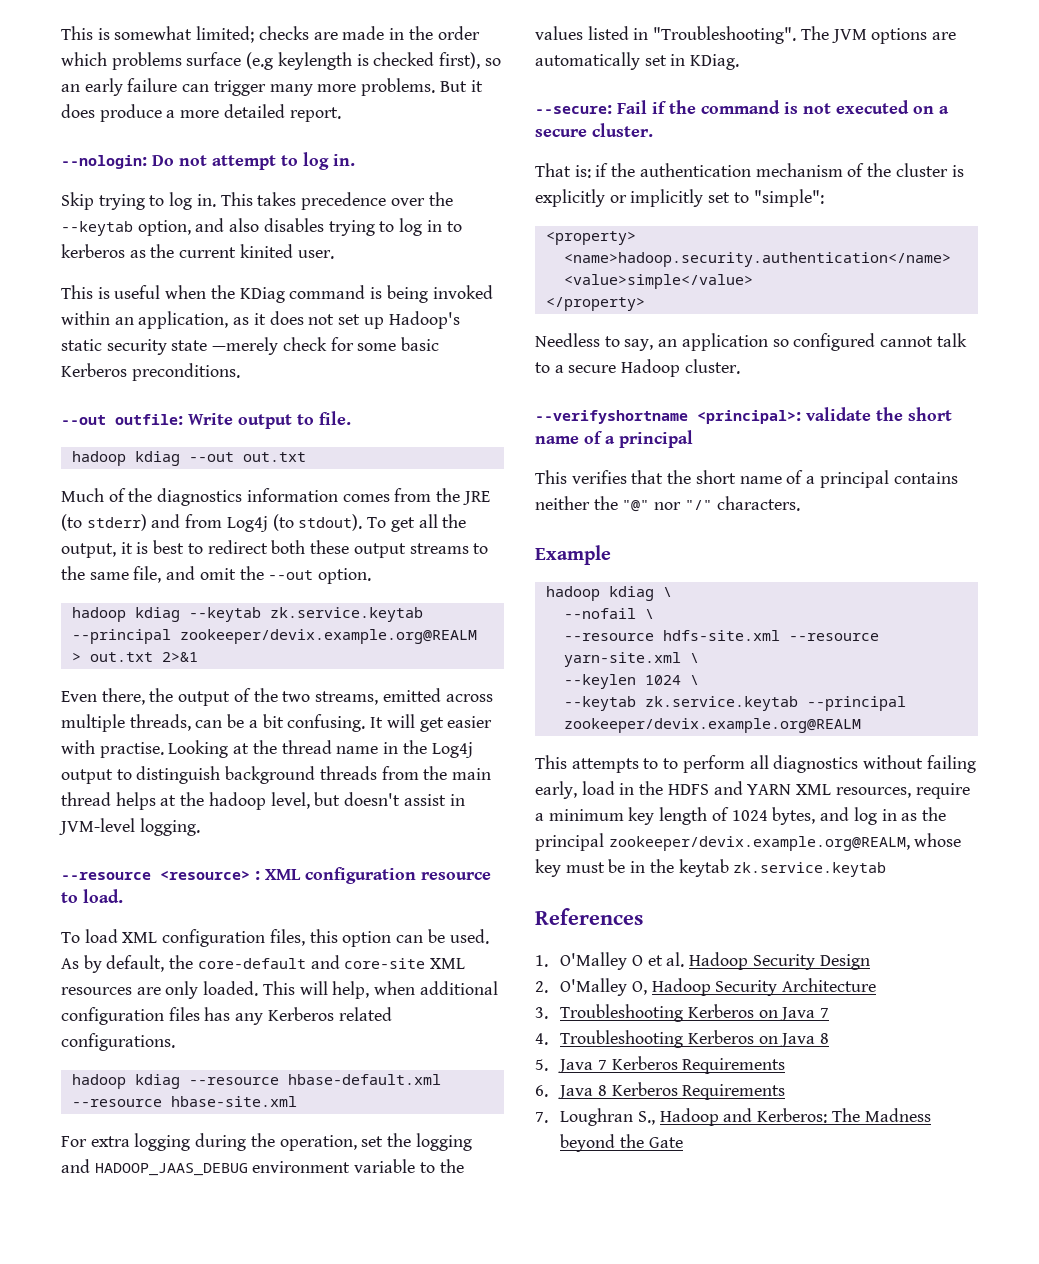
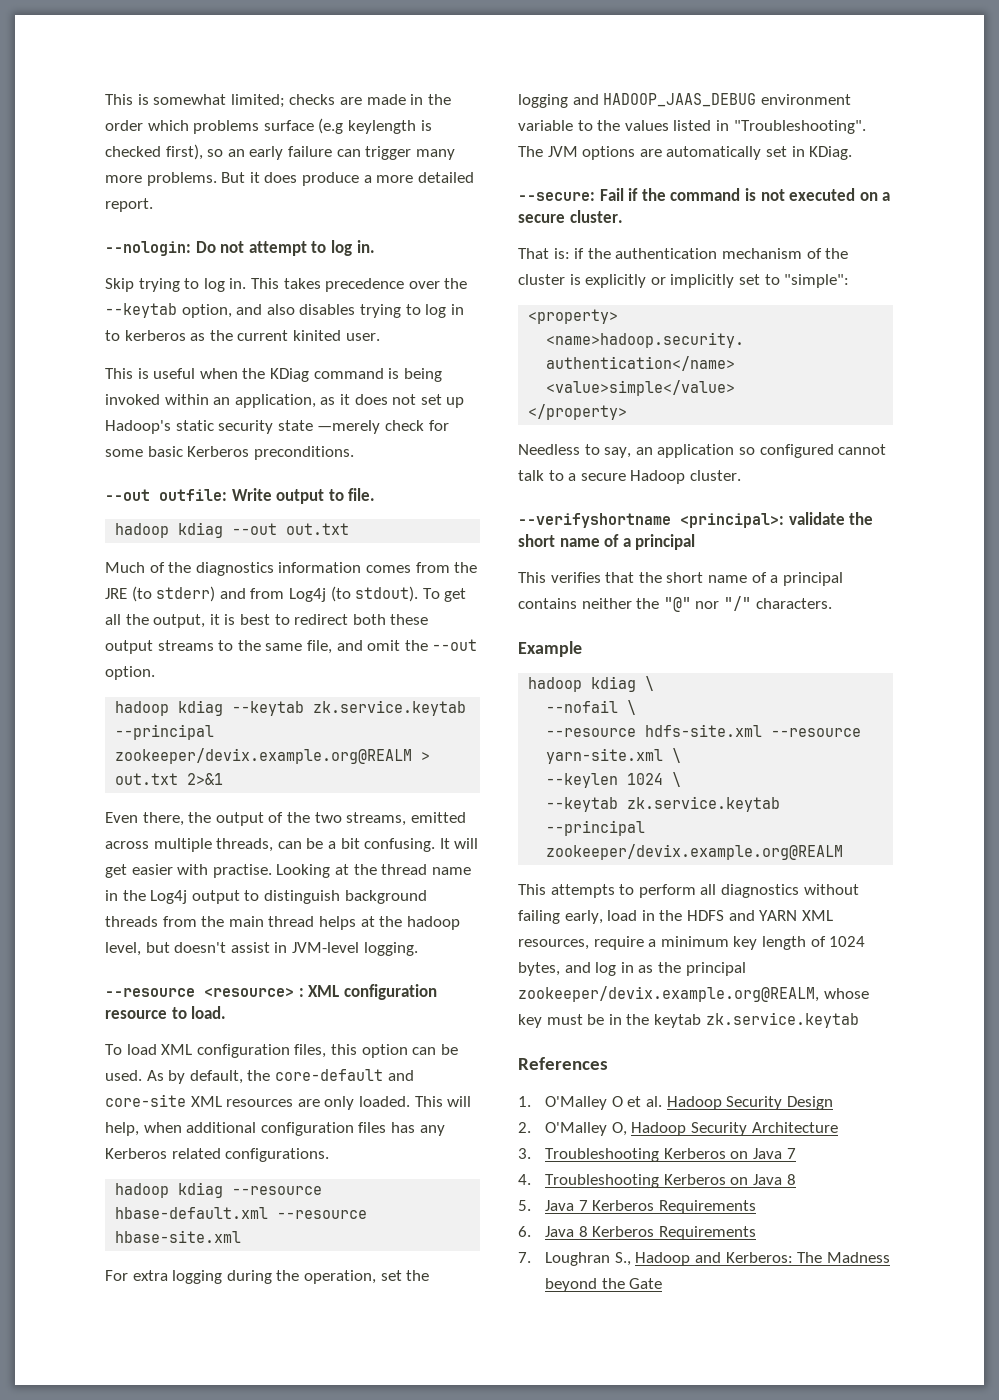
- This attempts to to perform all diagnostics without failing early, load in the HDFS and YARN XML resources, require a minimum key length of 1024 bytes, and log in as the principal zookeeper/devix.example.org@REALM, whose key must be in the keytab zk.service.keytab
+ This attempts to perform all diagnostics without failing early, load in the HDFS and YARN XML resources, require a minimum key length of 1024 bytes, and log in as the principal zookeeper/devix.example.org@REALM, whose key must be in the keytab zk.service.keytab

